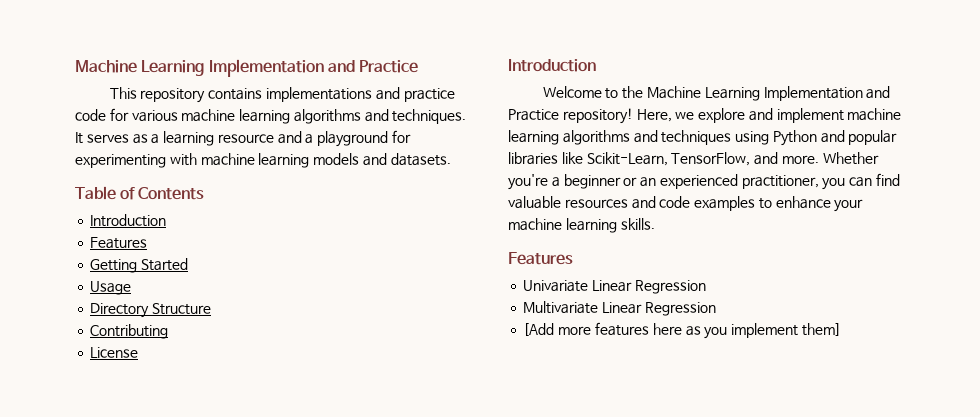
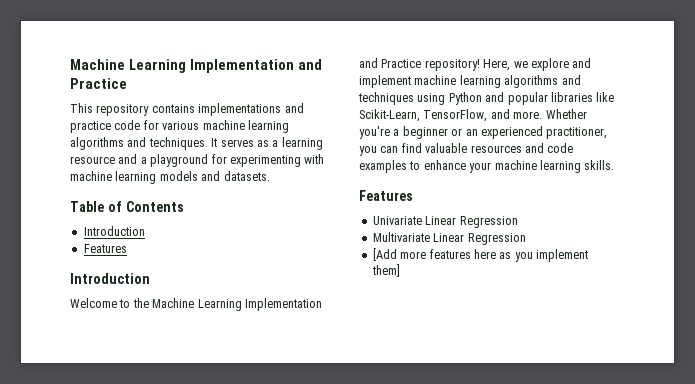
- Getting Started
- Usage
- Directory Structure
- Contributing
- License

